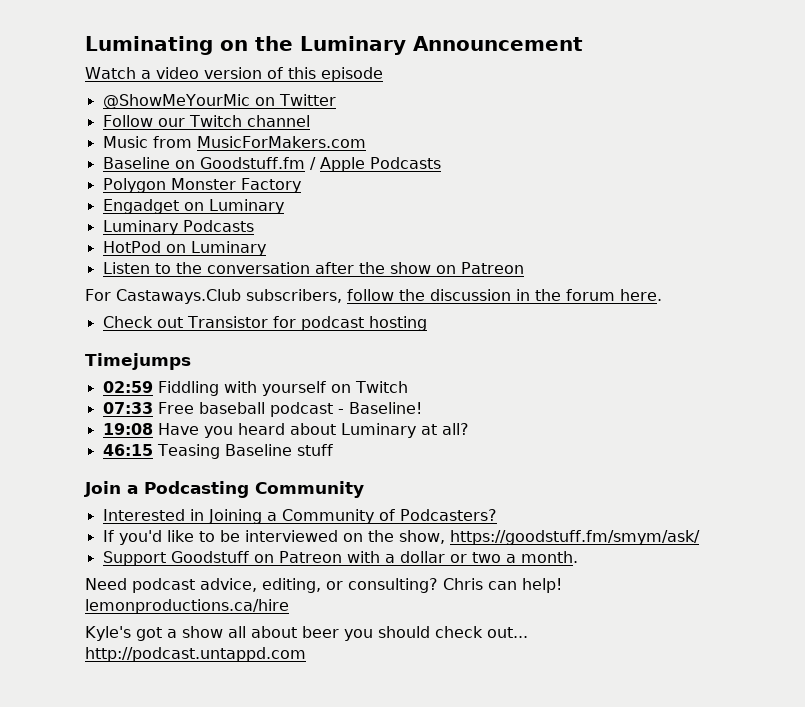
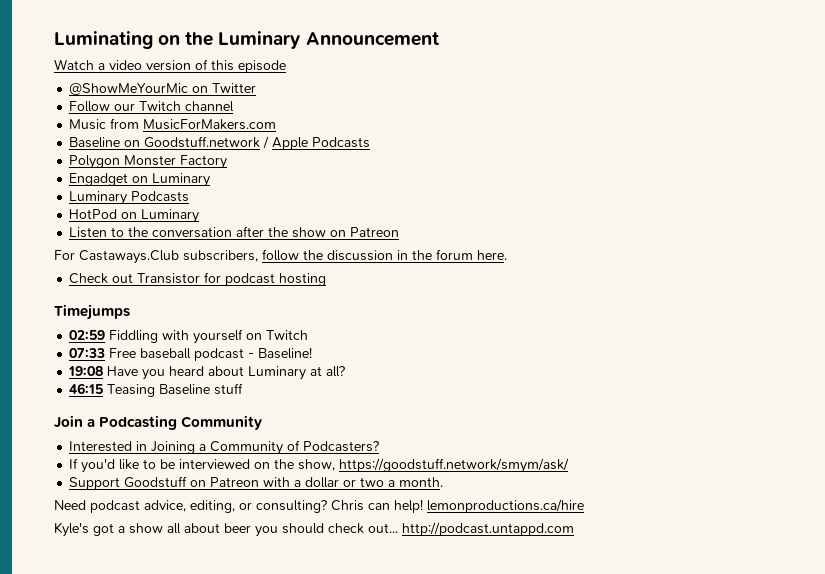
- Baseline on Goodstuff.fm / Apple Podcasts
+ Baseline on Goodstuff.network / Apple Podcasts
- If you'd like to be interviewed on the show, https://goodstuff.fm/smym/ask/
+ If you'd like to be interviewed on the show, https://goodstuff.network/smym/ask/

